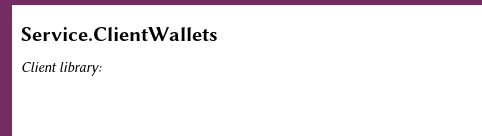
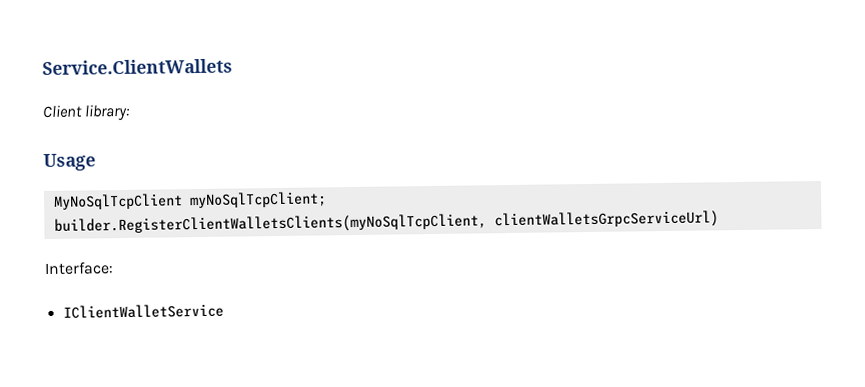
+ Usage
+ MyNoSqlTcpClient myNoSqlTcpClient;
+ builder.RegisterClientWalletsClients(myNoSqlTcpClient, clientWalletsGrpcServiceUrl)
+ Interface:
+ IClientWalletService

